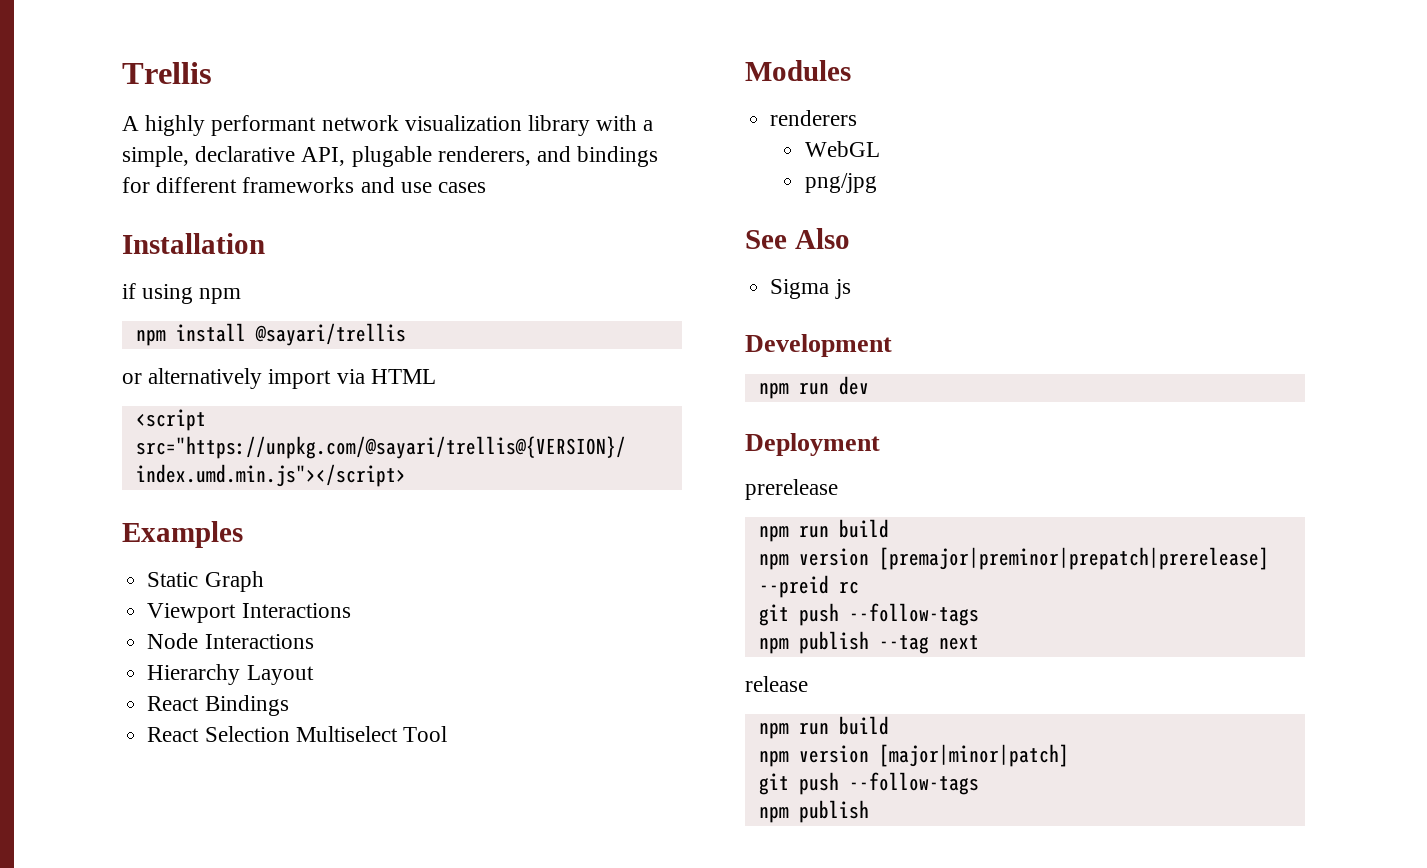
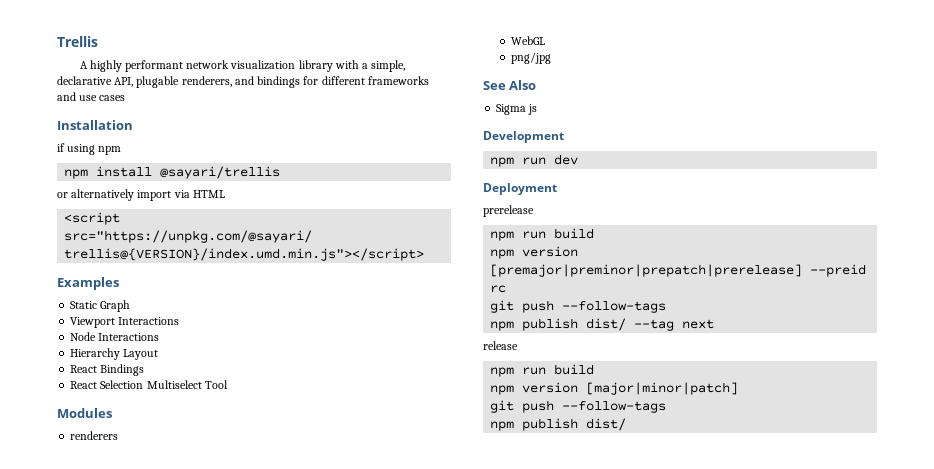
- npm publish --tag next
+ npm publish dist/ --tag next
  npm version [major|minor|patch]
  git push --follow-tags
- npm publish
+ npm publish dist/

